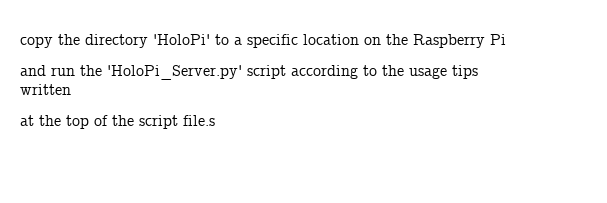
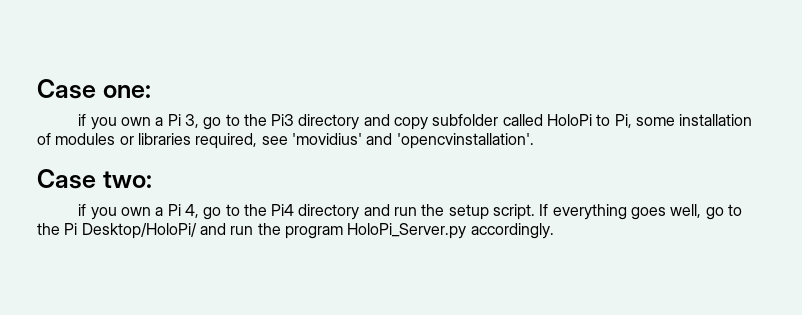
- copy the directory 'HoloPi' to a specific location on the Raspberry Pi
- and run the 'HoloPi_Server.py' script according to the usage tips written
- at the top of the script file.s
+ Case one:
+ if you own a Pi 3, go to the Pi3 directory and copy subfolder called HoloPi to Pi, some installation of modules or libraries required, see 'movidius' and 'opencvinstallation'.
+ Case two:
+ if you own a Pi 4, go to the Pi4 directory and run the setup script. If everything goes well, go to the Pi Desktop/HoloPi/ and run the program HoloPi_Server.py accordingly.

